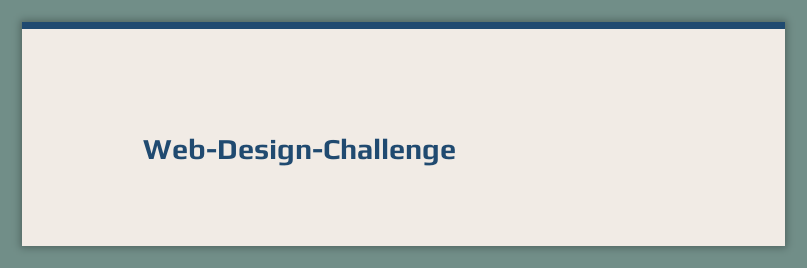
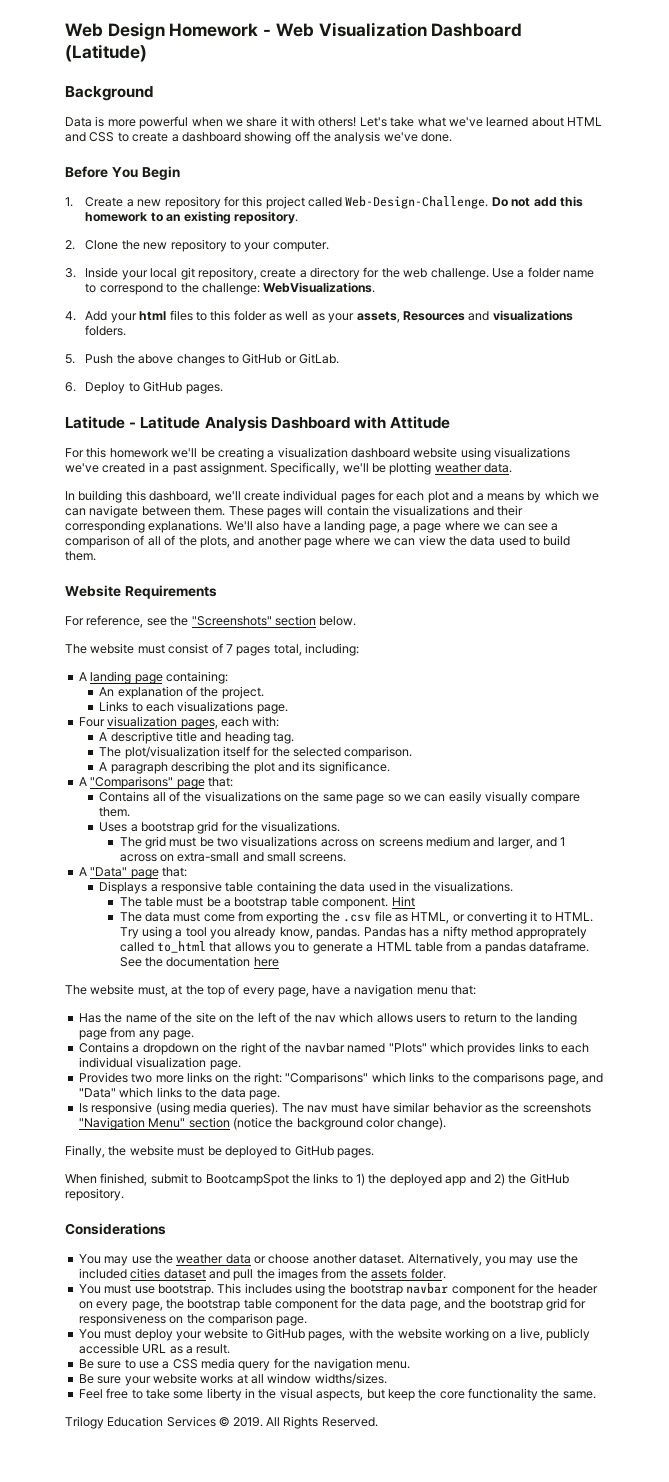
- Web-Design-Challenge
+ Web Design Homework - Web Visualization Dashboard (Latitude)
+ Background
+ Data is more powerful when we share it with others! Let's take what we've learned about HTML and CSS to create a dashboard showing off the analysis we've done.
+ Before You Begin
+ 1. Create a new repository for this project called Web-Design-Challenge. Do not add this homework to an existing repository.
+ 2. Clone the new repository to your computer.
+ 3. Inside your local git repository, create a directory for the web challenge. Use a folder name to correspond to the challenge: WebVisualizations.
+ 4. Add your html files to this folder as well as your assets, Resources and visualizations folders.
+ 5. Push the above changes to GitHub or GitLab.
+ 6. Deploy to GitHub pages.
+ Latitude - Latitude Analysis Dashboard with Attitude
+ For this homework we'll be creating a visualization dashboard website using visualizations we've created in a past assignment. Specifically, we'll be plotting weather data.
+ In building this dashboard, we'll create individual pages for each plot and a means by which we can navigate between them. These pages will contain the visualizations and their corresponding explanations. We'll also have a landing page, a page where we can see a comparison of all of the plots, and another page where we can view the data used to build them.
+ Website Requirements
+ For reference, see the "Screenshots" section below.
+ The website must consist of 7 pages total, including:
+ A landing page containing:
+ An explanation of the project.
+ Links to each visualizations page.
+ Four visualization pages, each with:
+ A descriptive title and heading tag.
+ The plot/visualization itself for the selected comparison.
+ A paragraph describing the plot and its significance.
+ A "Comparisons" page that:
+ Contains all of the visualizations on the same page so we can easily visually compare them.
+ Uses a bootstrap grid for the visualizations.
+ The grid must be two visualizations across on screens medium and larger, and 1 across on extra-small and small screens.
+ A "Data" page that:
+ Displays a responsive table containing the data used in the visualizations.
+ The table must be a bootstrap table component. Hint
+ The data must come from exporting the .csv file as HTML, or converting it to HTML. Try using a tool you already know, pandas. Pandas has a nifty method approprately called to_html that allows you to generate a HTML table from a pandas dataframe. See the documentation here
+ The website must, at the top of every page, have a navigation menu that:
+ Has the name of the site on the left of the nav which allows users to return to the landing page from any page.
+ Contains a dropdown on the right of the navbar named "Plots" which provides links to each individual visualization page.
+ Provides two more links on the right: "Comparisons" which links to the comparisons page, and "Data" which links to the data page.
+ Is responsive (using media queries). The nav must have similar behavior as the screenshots "Navigation Menu" section (notice the background color change).
+ Finally, the website must be deployed to GitHub pages.
+ When finished, submit to BootcampSpot the links to 1) the deployed app and 2) the GitHub repository.
+ Considerations
+ You may use the weather data or choose another dataset. Alternatively, you may use the included cities dataset and pull the images from the assets folder.
+ You must use bootstrap. This includes using the bootstrap navbar component for the header on every page, the bootstrap table component for the data page, and the bootstrap grid for responsiveness on the comparison page.
+ You must deploy your website to GitHub pages, with the website working on a live, publicly accessible URL as a result.
+ Be sure to use a CSS media query for the navigation menu.
+ Be sure your website works at all window widths/sizes.
+ Feel free to take some liberty in the visual aspects, but keep the core functionality the same.
+ Trilogy Education Services © 2019. All Rights Reserved.

